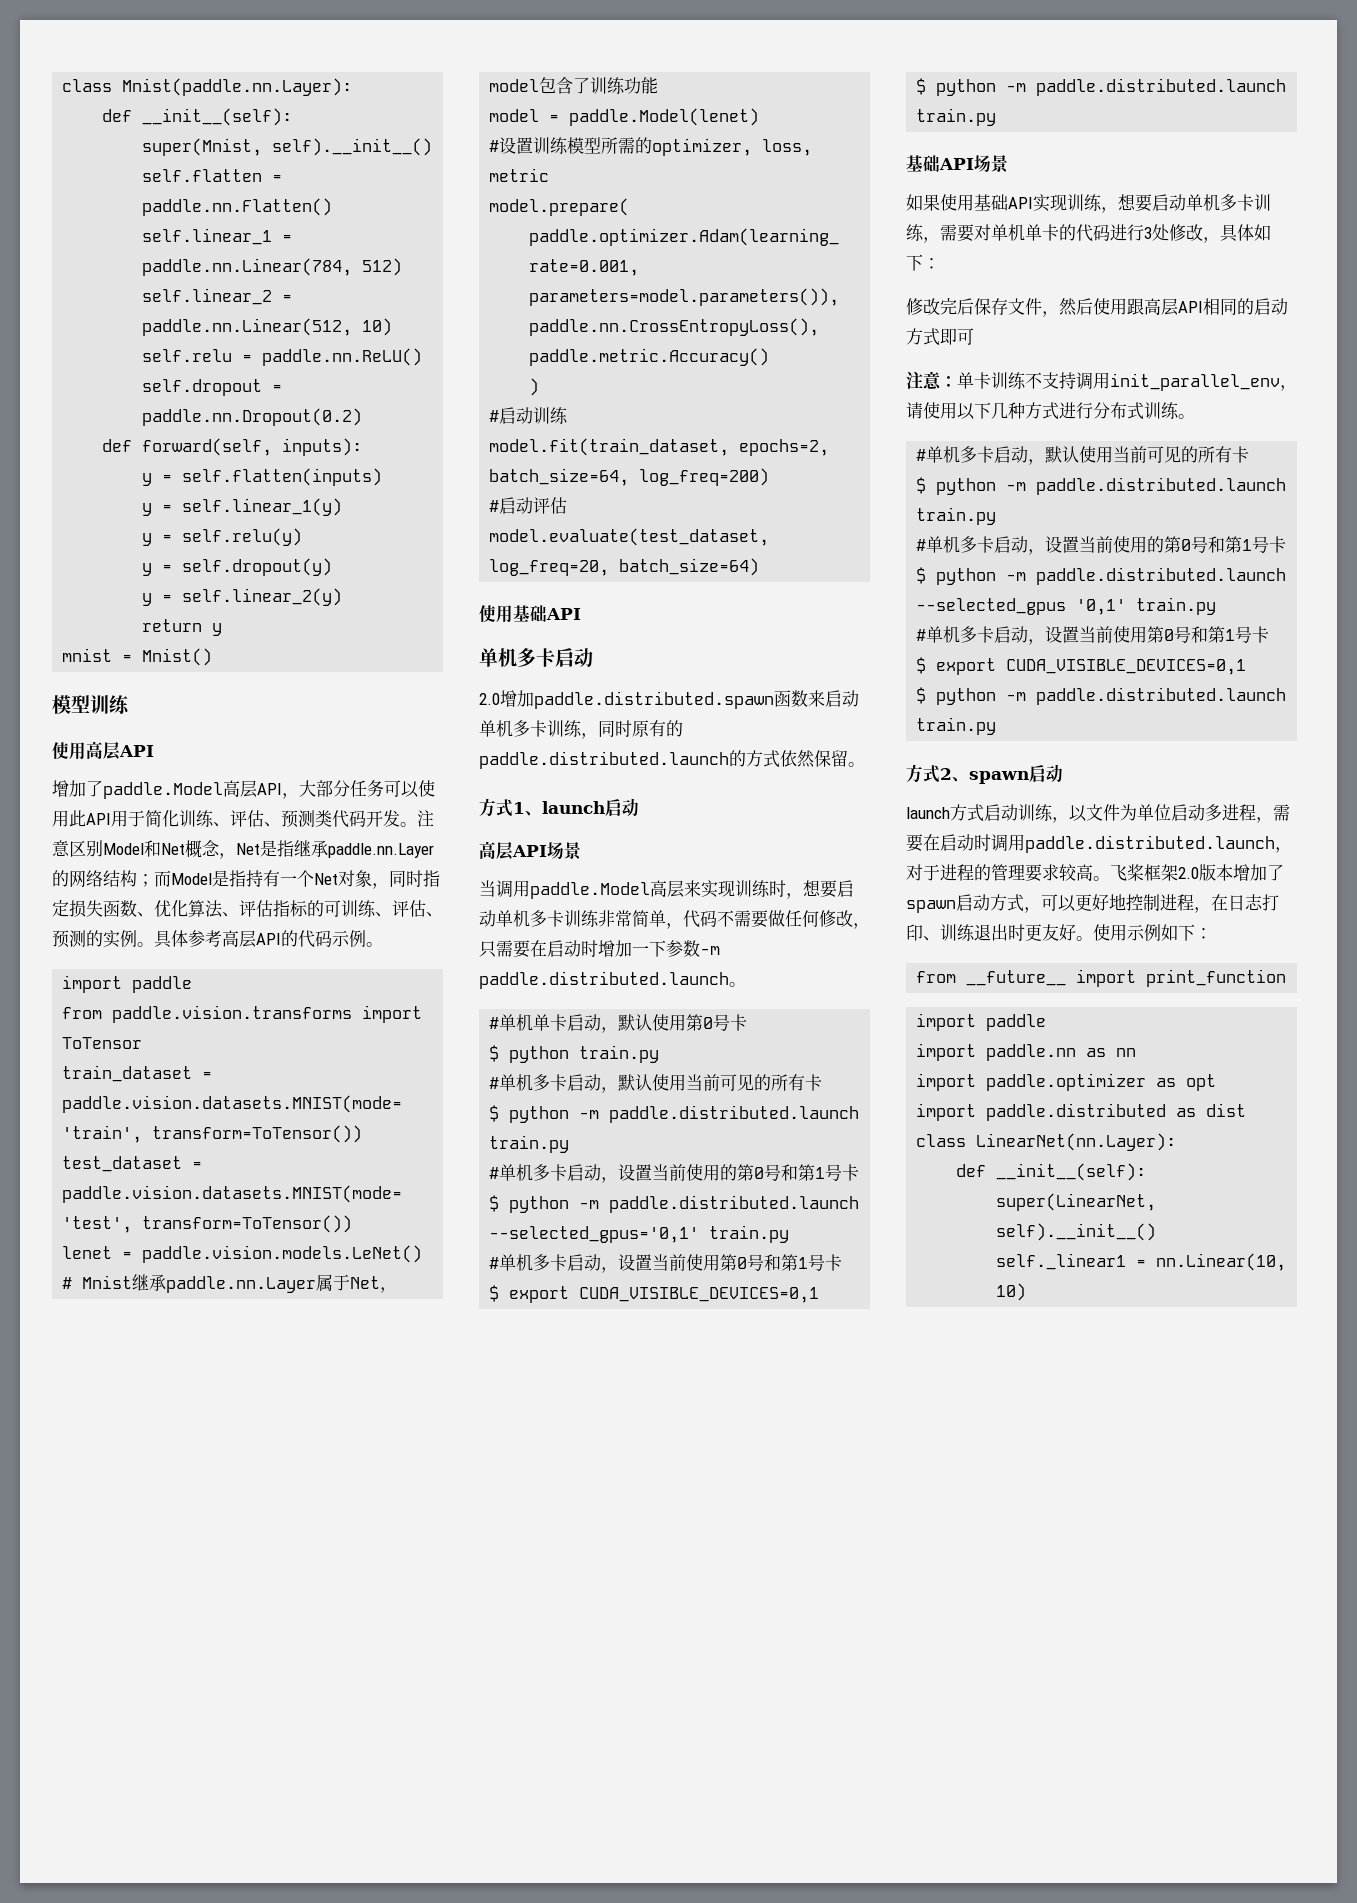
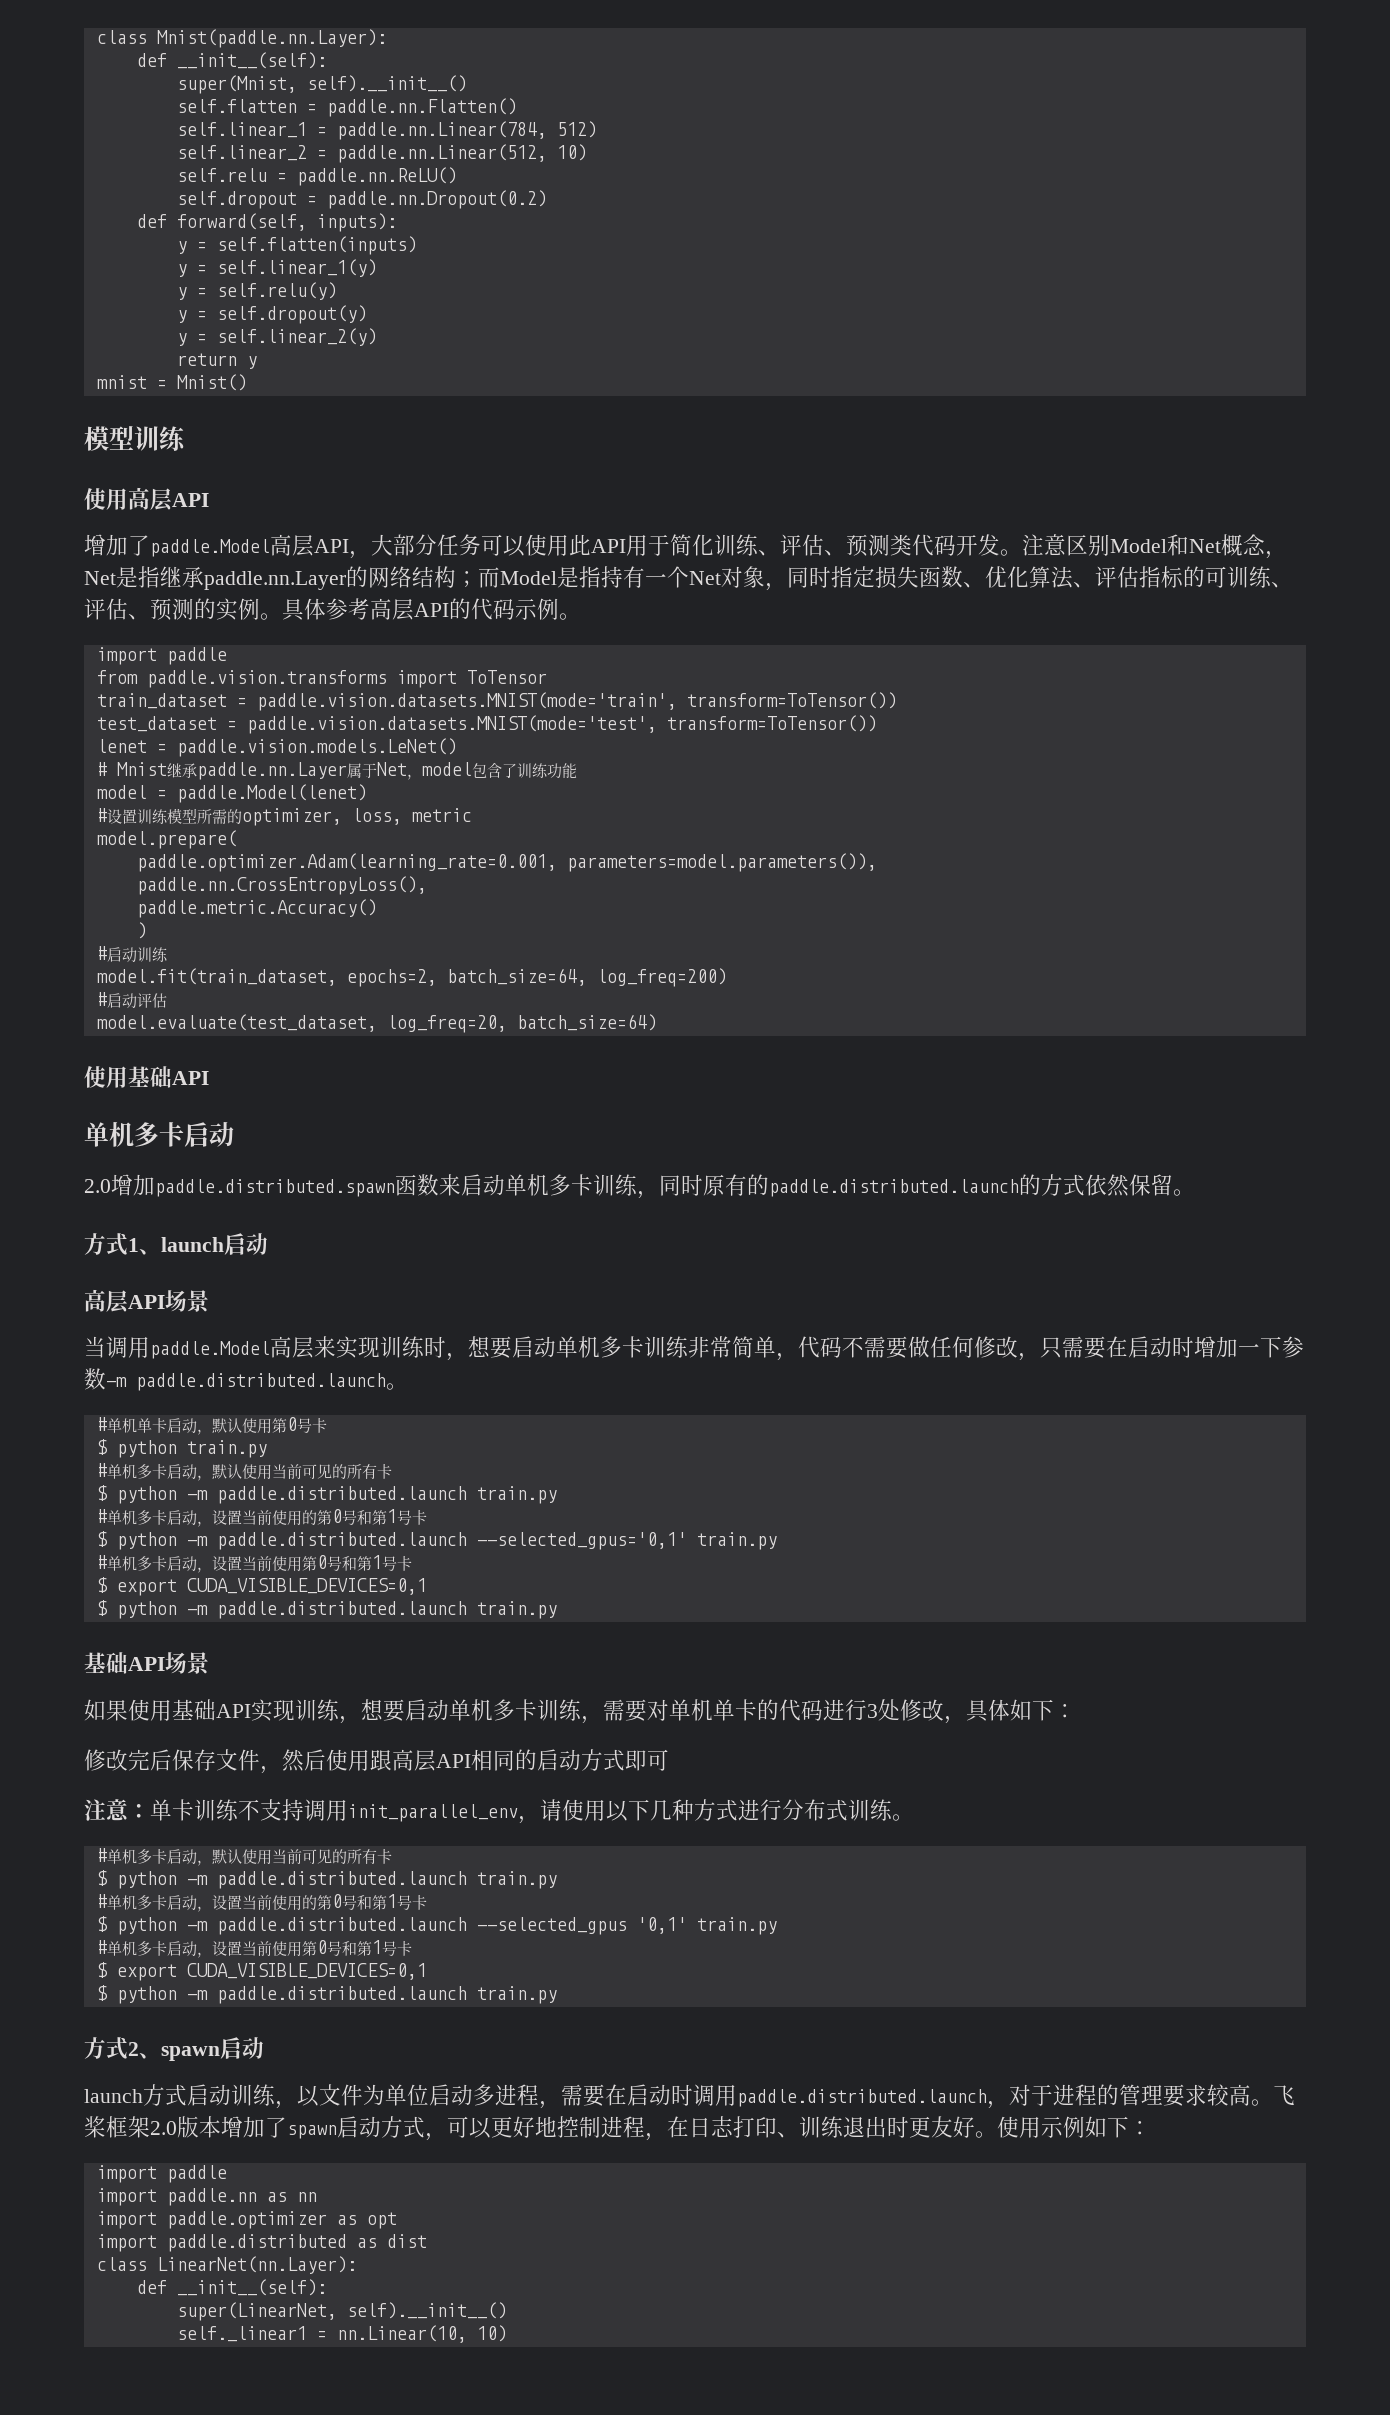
- from __future__ import print_function

